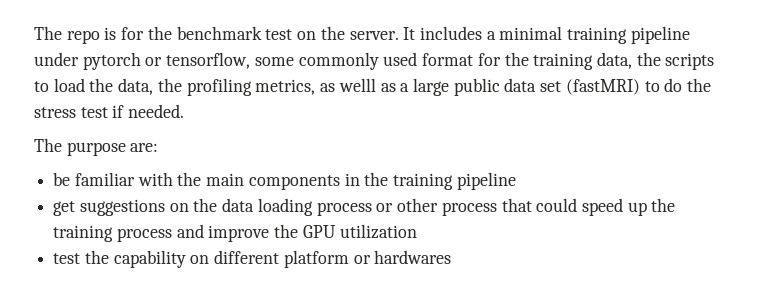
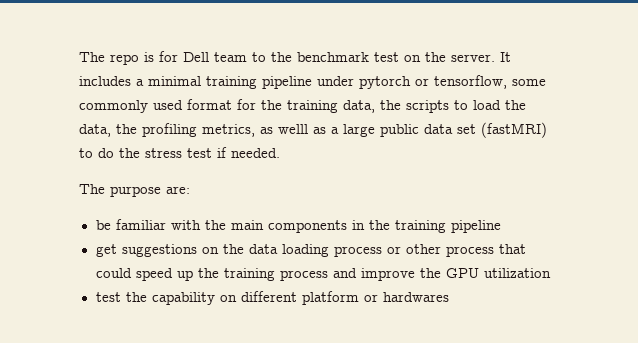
- The repo is for the benchmark test on the server.
+ The repo is for Dell team to the benchmark test on the server.

